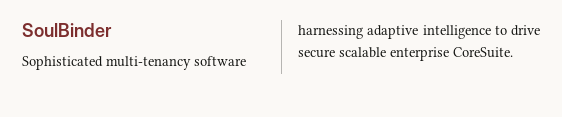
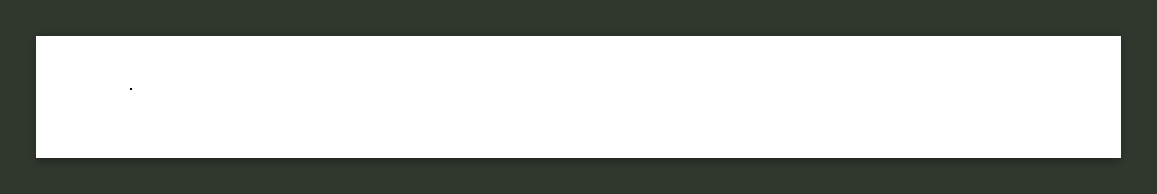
- SoulBinder
- Sophisticated multi-tenancy software harnessing adaptive intelligence to drive secure scalable enterprise CoreSuite.
+ .

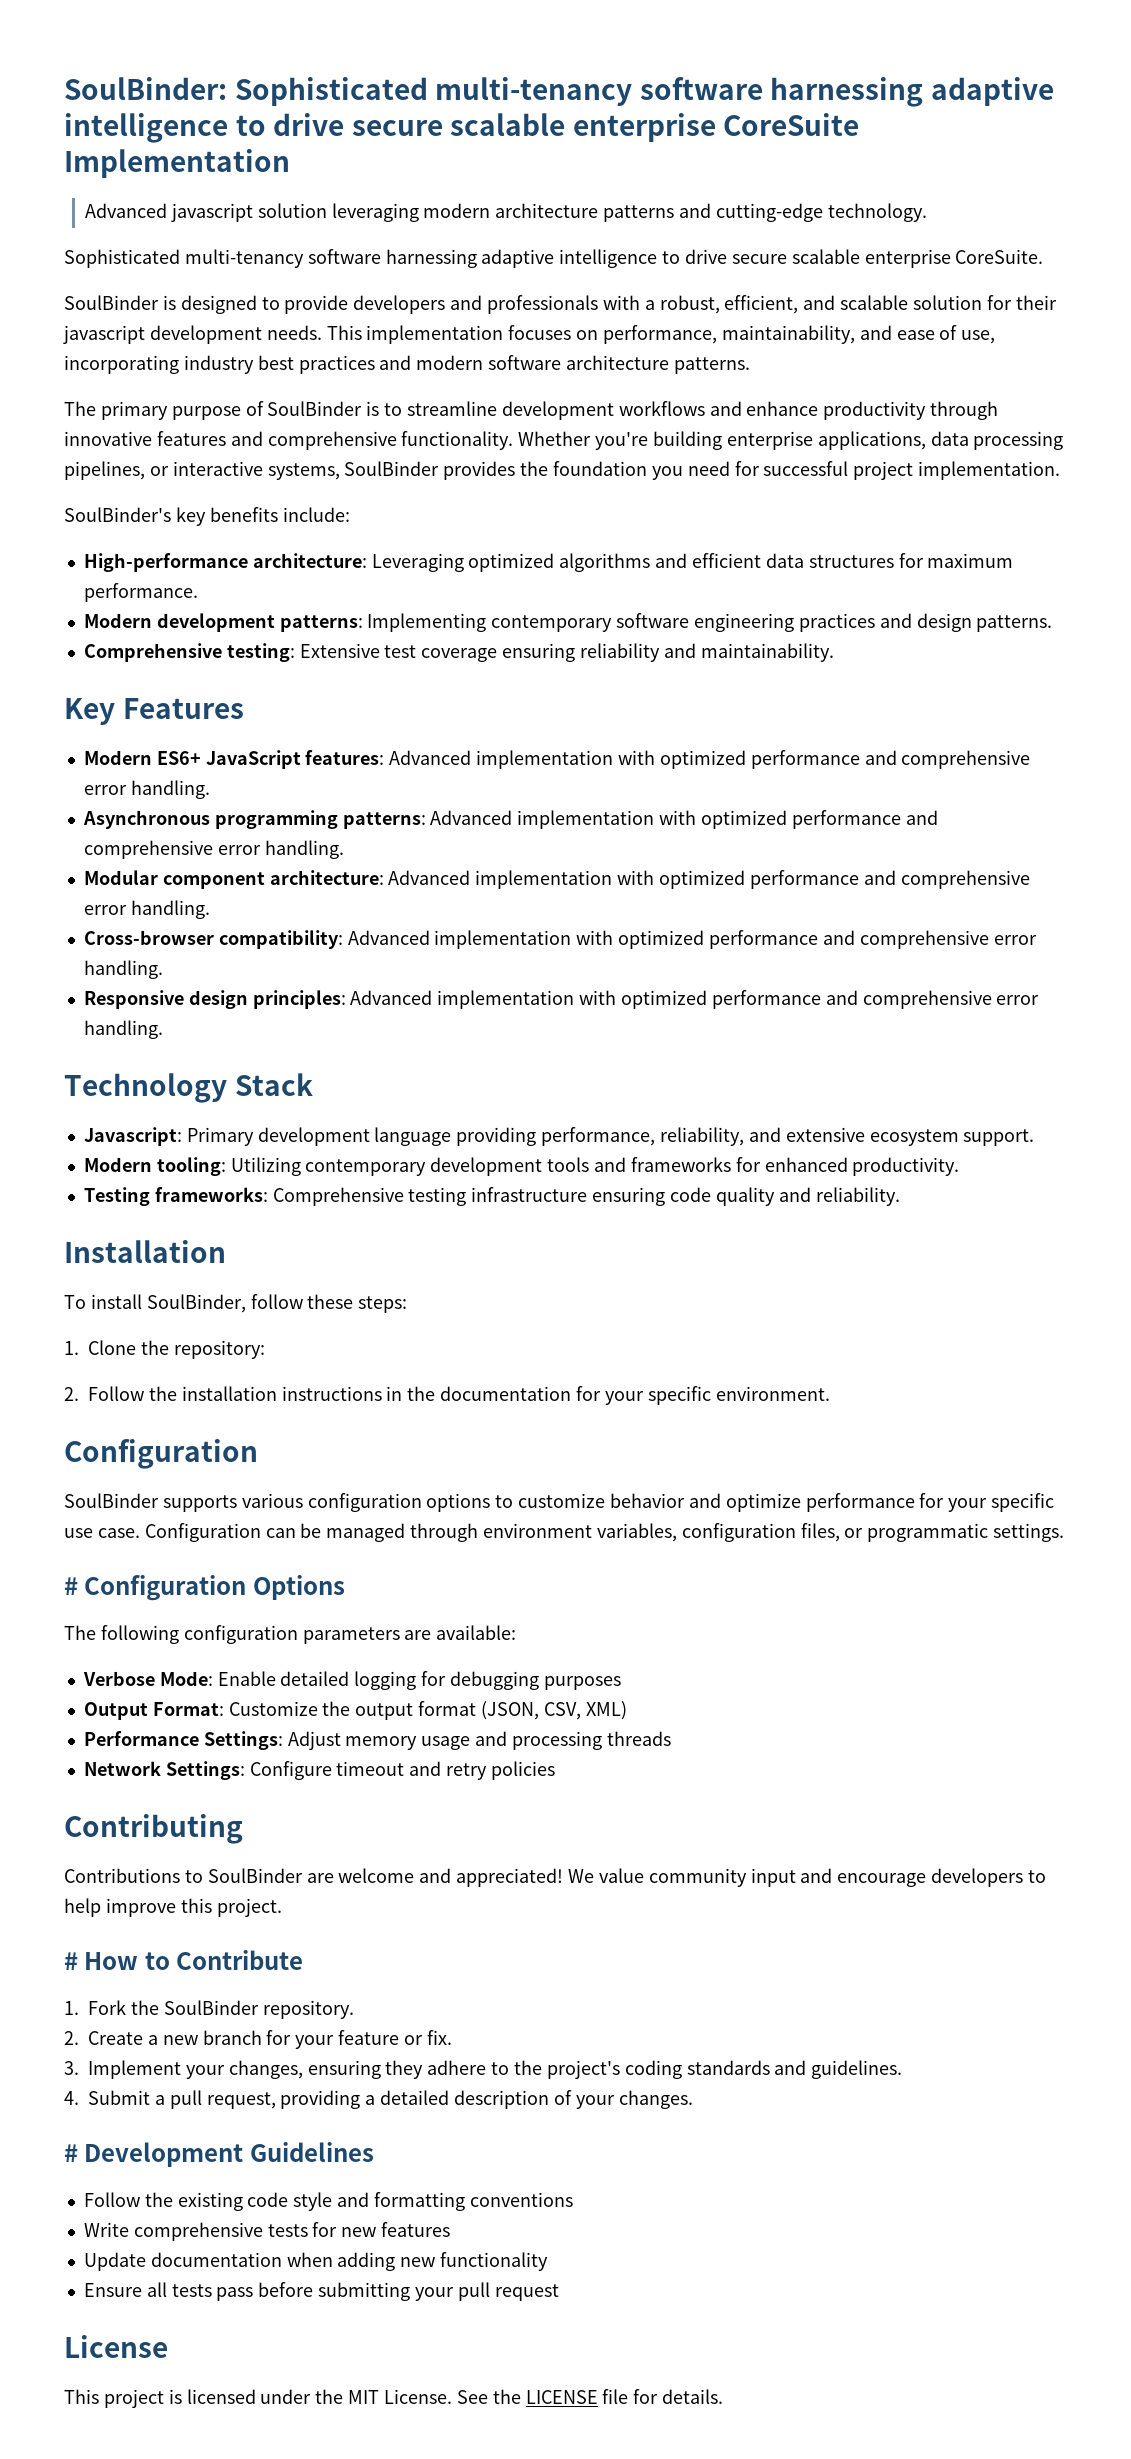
- .
+ SoulBinder: Sophisticated multi-tenancy software harnessing adaptive intelligence to drive secure scalable enterprise CoreSuite Implementation
+ Advanced javascript solution leveraging modern architecture patterns and cutting-edge technology.
+ Sophisticated multi-tenancy software harnessing adaptive intelligence to drive secure scalable enterprise CoreSuite.
+ SoulBinder is designed to provide developers and professionals with a robust, efficient, and scalable solution for their javascript development needs. This implementation focuses on performance, maintainability, and ease of use, incorporating industry best practices and modern software architecture patterns.
+ The primary purpose of SoulBinder is to streamline development workflows and enhance productivity through innovative features and comprehensive functionality. Whether you're building enterprise applications, data processing pipelines, or interactive systems, SoulBinder provides the foundation you need for successful project implementation.
+ SoulBinder's key benefits include:
+ High-performance architecture: Leveraging optimized algorithms and efficient data structures for maximum performance.
+ Modern development patterns: Implementing contemporary software engineering practices and design patterns.
+ Comprehensive testing: Extensive test coverage ensuring reliability and maintainability.
+ Key Features
+ Modern ES6+ JavaScript features: Advanced implementation with optimized performance and comprehensive error handling.
+ Asynchronous programming patterns: Advanced implementation with optimized performance and comprehensive error handling.
+ Modular component architecture: Advanced implementation with optimized performance and comprehensive error handling.
+ Cross-browser compatibility: Advanced implementation with optimized performance and comprehensive error handling.
+ Responsive design principles: Advanced implementation with optimized performance and comprehensive error handling.
+ Technology Stack
+ Javascript: Primary development language providing performance, reliability, and extensive ecosystem support.
+ Modern tooling: Utilizing contemporary development tools and frameworks for enhanced productivity.
+ Testing frameworks: Comprehensive testing infrastructure ensuring code quality and reliability.
+ Installation
+ To install SoulBinder, follow these steps:
+ 1. Clone the repository:
+ 2. Follow the installation instructions in the documentation for your specific environment.
+ Configuration
+ SoulBinder supports various configuration options to customize behavior and optimize performance for your specific use case. Configuration can be managed through environment variables, configuration files, or programmatic settings.
+ # Configuration Options
+ The following configuration parameters are available:
+ Verbose Mode: Enable detailed logging for debugging purposes
+ Output Format: Customize the output format (JSON, CSV, XML)
+ Performance Settings: Adjust memory usage and processing threads
+ Network Settings: Configure timeout and retry policies
+ Contributing
+ Contributions to SoulBinder are welcome and appreciated! We value community input and encourage developers to help improve this project.
+ # How to Contribute
+ 1. Fork the SoulBinder repository.
+ 2. Create a new branch for your feature or fix.
+ 3. Implement your changes, ensuring they adhere to the project's coding standards and guidelines.
+ 4. Submit a pull request, providing a detailed description of your changes.
+ # Development Guidelines
+ Follow the existing code style and formatting conventions
+ Write comprehensive tests for new features
+ Update documentation when adding new functionality
+ Ensure all tests pass before submitting your pull request
+ License
+ This project is licensed under the MIT License. See the LICENSE file for details.

